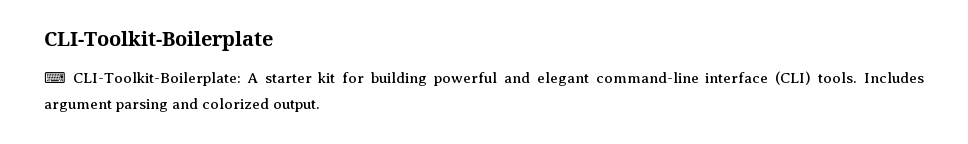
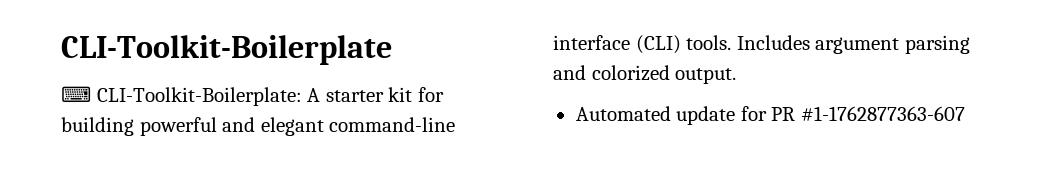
+ Automated update for PR #1-1762877363-607

